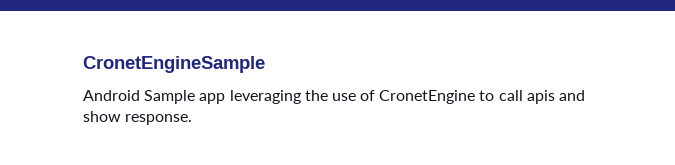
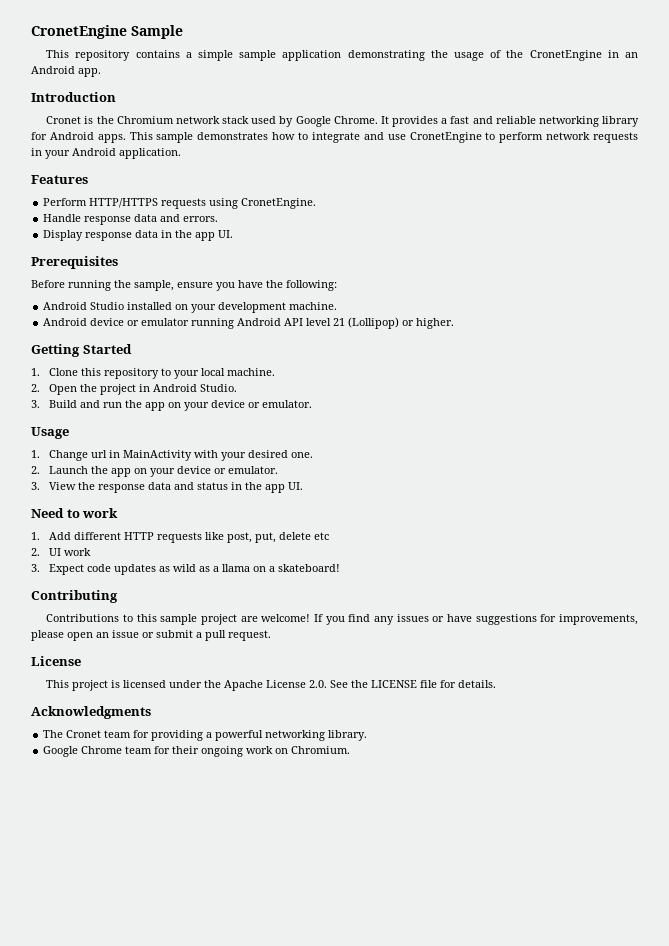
- CronetEngineSample
- Android Sample app leveraging the use of CronetEngine to call apis and show response.
+ CronetEngine Sample
+ This repository contains a simple sample application demonstrating the usage of the CronetEngine in an Android app.
+ Introduction
+ Cronet is the Chromium network stack used by Google Chrome. It provides a fast and reliable networking library for Android apps. This sample demonstrates how to integrate and use CronetEngine to perform network requests in your Android application.
+ Features
+ Perform HTTP/HTTPS requests using CronetEngine.
+ Handle response data and errors.
+ Display response data in the app UI.
+ Prerequisites
+ Before running the sample, ensure you have the following:
+ Android Studio installed on your development machine.
+ Android device or emulator running Android API level 21 (Lollipop) or higher.
+ Getting Started
+ 1. Clone this repository to your local machine.
+ 2. Open the project in Android Studio.
+ 3. Build and run the app on your device or emulator.
+ Usage
+ 1. Change url in MainActivity with your desired one.
+ 2. Launch the app on your device or emulator.
+ 3. View the response data and status in the app UI.
+ Need to work
+ 1. Add different HTTP requests like post, put, delete etc
+ 2. UI work
+ 3. Expect code updates as wild as a llama on a skateboard!
+ Contributing
+ Contributions to this sample project are welcome! If you find any issues or have suggestions for improvements, please open an issue or submit a pull request.
+ License
+ This project is licensed under the Apache License 2.0. See the LICENSE file for details.
+ Acknowledgments
+ The Cronet team for providing a powerful networking library.
+ Google Chrome team for their ongoing work on Chromium.

